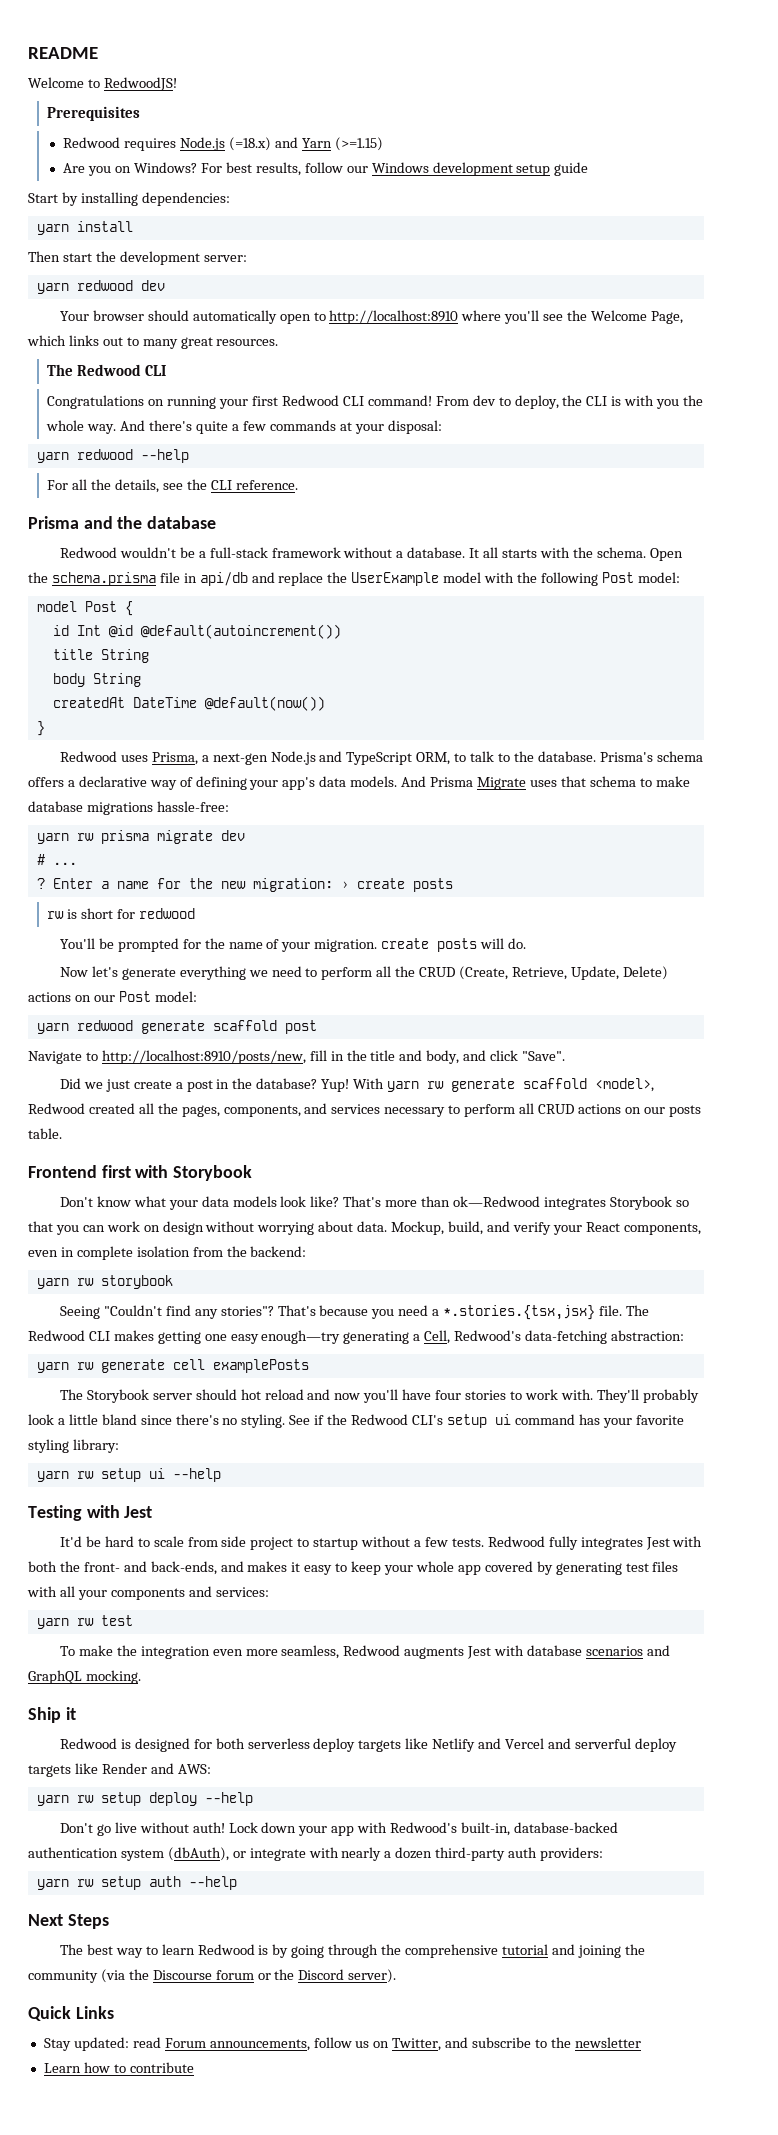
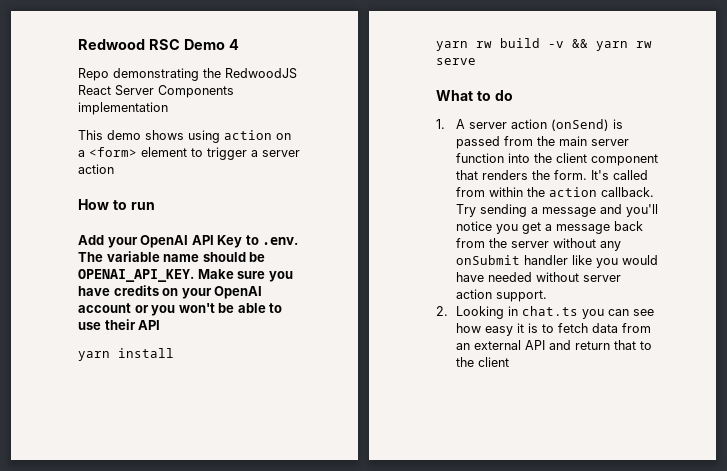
- README
- Welcome to RedwoodJS!
- Prerequisites
- Redwood requires Node.js (=18.x) and Yarn (>=1.15)
- Are you on Windows? For best results, follow our Windows development setup guide
- Start by installing dependencies:
+ Redwood RSC Demo 4
+ Repo demonstrating the RedwoodJS React Server Components implementation
+ This demo shows using action on a <form> element to trigger a server action
+ How to run
+ Add your OpenAI API Key to .env. The variable name should be OPENAI_API_KEY. Make sure you have credits on your OpenAI account or you won't be able to use their API
  yarn install
- Then start the development server:
- yarn redwood dev
- Your browser should automatically open to http://localhost:8910 where you'll see the Welcome Page, which links out to many great resources.
- The Redwood CLI
- Congratulations on running your first Redwood CLI command! From dev to deploy, the CLI is with you the whole way. And there's quite a few commands at your disposal:
- yarn redwood --help
- For all the details, see the CLI reference.
- Prisma and the database
- Redwood wouldn't be a full-stack framework without a database. It all starts with the schema. Open the schema.prisma file in api/db and replace the UserExample model with the following Post model:
- model Post {
- id Int @id @default(autoincrement())
- title String
- body String
- createdAt DateTime @default(now())
- }
- Redwood uses Prisma, a next-gen Node.js and TypeScript ORM, to talk to the database. Prisma's schema offers a declarative way of defining your app's data models. And Prisma Migrate uses that schema to make database migrations hassle-free:
- yarn rw prisma migrate dev
- # ...
- ? Enter a name for the new migration: › create posts
- rw is short for redwood
- You'll be prompted for the name of your migration. create posts will do.
- Now let's generate everything we need to perform all the CRUD (Create, Retrieve, Update, Delete) actions on our Post model:
- yarn redwood generate scaffold post
- Navigate to http://localhost:8910/posts/new, fill in the title and body, and click "Save".
- Did we just create a post in the database? Yup! With yarn rw generate scaffold <model>, Redwood created all the pages, components, and services necessary to perform all CRUD actions on our posts table.
- Frontend first with Storybook
- Don't know what your data models look like? That's more than ok—Redwood integrates Storybook so that you can work on design without worrying about data. Mockup, build, and verify your React components, even in complete isolation from the backend:
- yarn rw storybook
- Seeing "Couldn't find any stories"? That's because you need a *.stories.{tsx,jsx} file. The Redwood CLI makes getting one easy enough—try generating a Cell, Redwood's data-fetching abstraction:
- yarn rw generate cell examplePosts
- The Storybook server should hot reload and now you'll have four stories to work with. They'll probably look a little bland since there's no styling. See if the Redwood CLI's setup ui command has your favorite styling library:
- yarn rw setup ui --help
- Testing with Jest
- It'd be hard to scale from side project to startup without a few tests. Redwood fully integrates Jest with both the front- and back-ends, and makes it easy to keep your whole app covered by generating test files with all your components and services:
- yarn rw test
- To make the integration even more seamless, Redwood augments Jest with database scenarios and GraphQL mocking.
- Ship it
- Redwood is designed for both serverless deploy targets like Netlify and Vercel and serverful deploy targets like Render and AWS:
- yarn rw setup deploy --help
- Don't go live without auth! Lock down your app with Redwood's built-in, database-backed authentication system (dbAuth), or integrate with nearly a dozen third-party auth providers:
- yarn rw setup auth --help
- Next Steps
- The best way to learn Redwood is by going through the comprehensive tutorial and joining the community (via the Discourse forum or the Discord server).
- Quick Links
- Stay updated: read Forum announcements, follow us on Twitter, and subscribe to the newsletter
- Learn how to contribute
+ yarn rw build -v && yarn rw serve
+ What to do
+ 1. A server action (onSend) is passed from the main server function into the client component that renders the form. It's called from within the action callback. Try sending a message and you'll notice you get a message back from the server without any onSubmit handler like you would have needed without server action support.
+ 2. Looking in chat.ts you can see how easy it is to fetch data from an external API and return that to the client

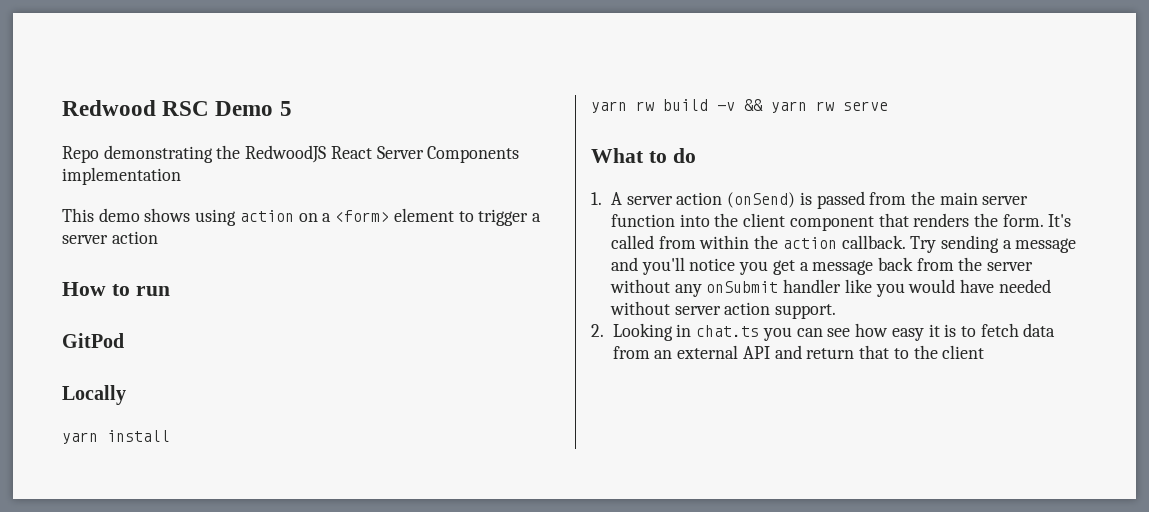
- Redwood RSC Demo 4
+ Redwood RSC Demo 5
- Add your OpenAI API Key to .env. The variable name should be OPENAI_API_KEY. Make sure you have credits on your OpenAI account or you won't be able to use their API
+ GitPod
+ Locally

